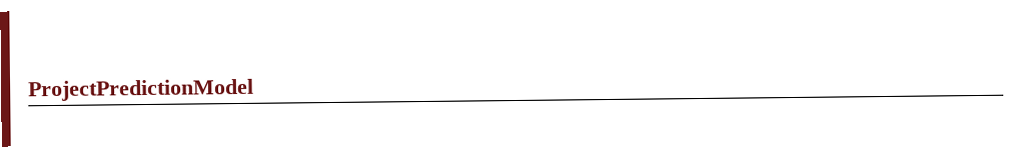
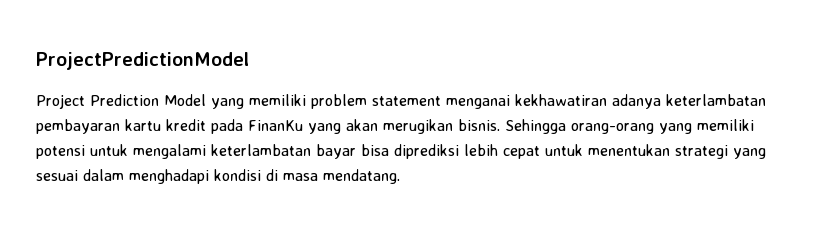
+ Project Prediction Model yang memiliki problem statement menganai kekhawatiran adanya keterlambatan pembayaran kartu kredit pada FinanKu yang akan merugikan bisnis. Sehingga orang-orang yang memiliki potensi untuk mengalami keterlambatan bayar bisa diprediksi lebih cepat untuk menentukan strategi yang sesuai dalam menghadapi kondisi di masa mendatang.

